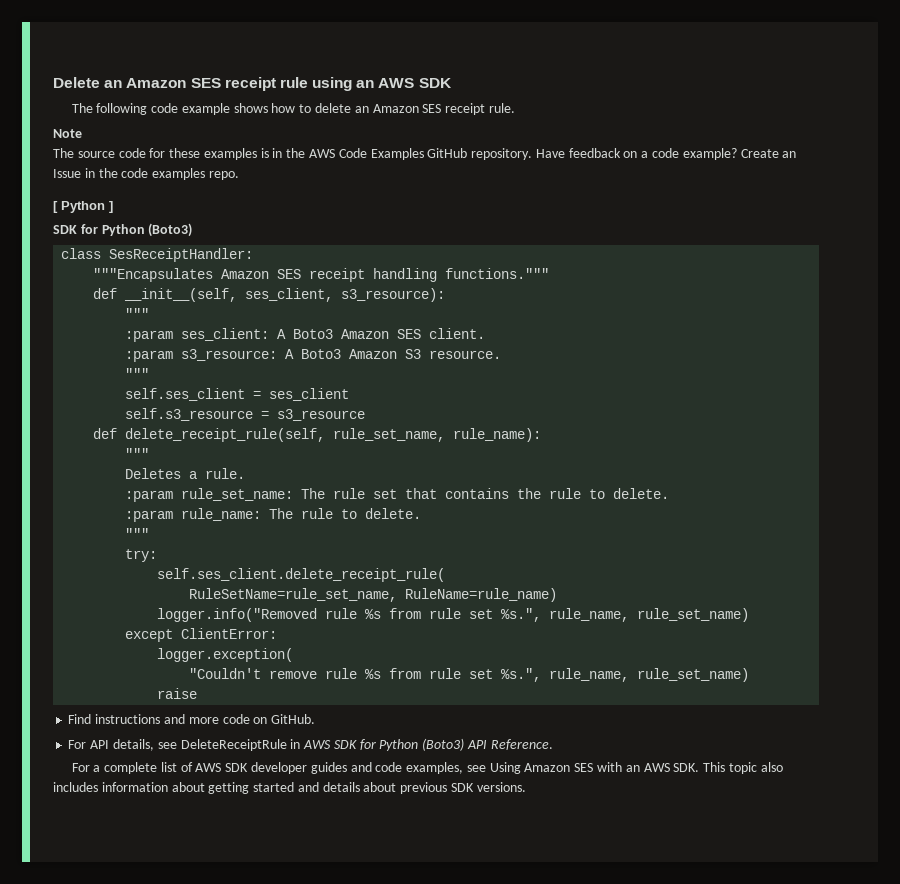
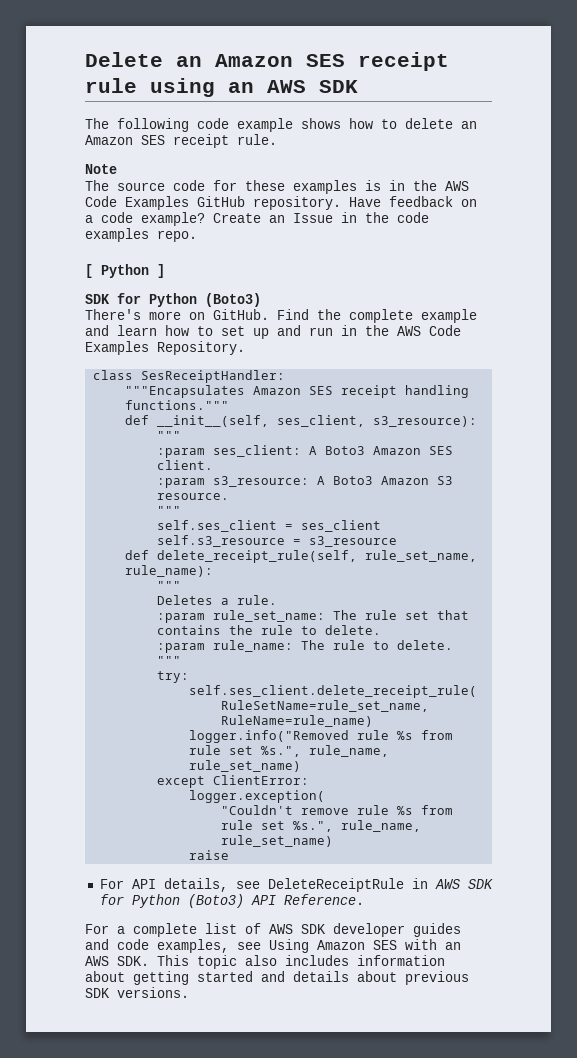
+ There's more on GitHub. Find the complete example and learn how to set up and run in the AWS Code Examples Repository.
- Find instructions and more code on GitHub.

